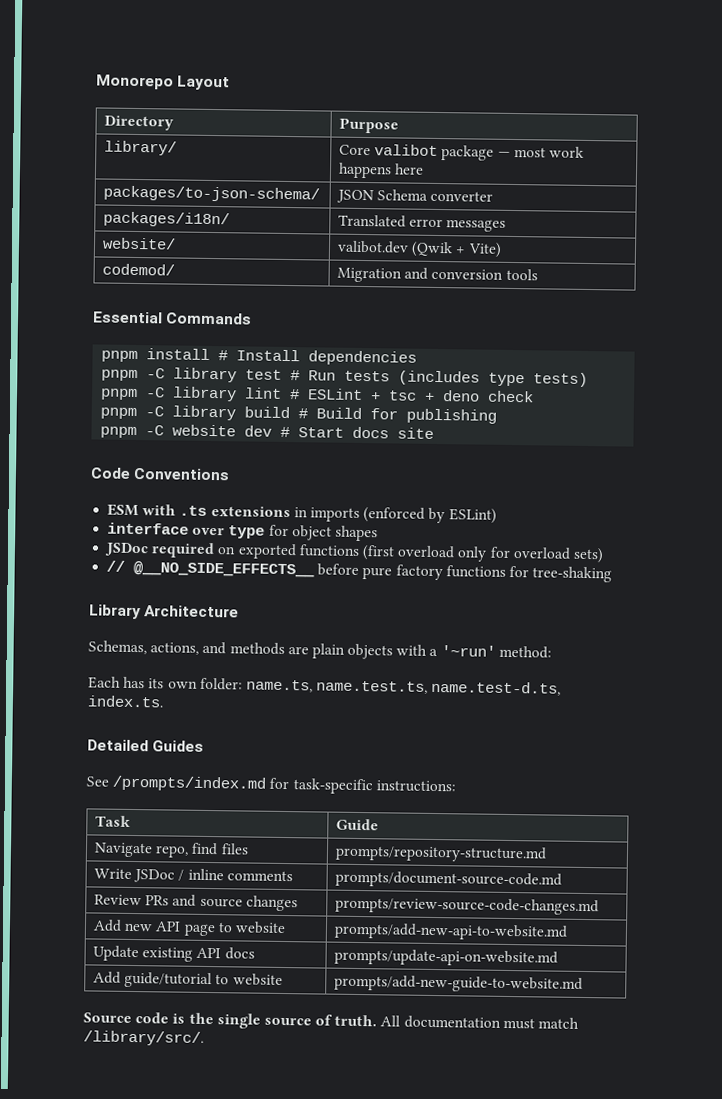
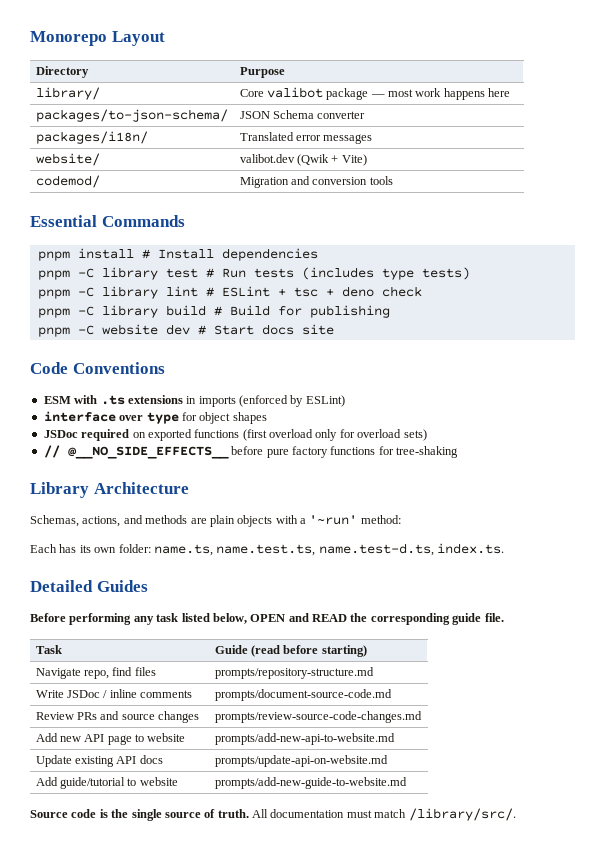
- See /prompts/index.md for task-specific instructions:
+ Before performing any task listed below, OPEN and READ the corresponding guide file.
- Task | Guide
+ Task | Guide (read before starting)

